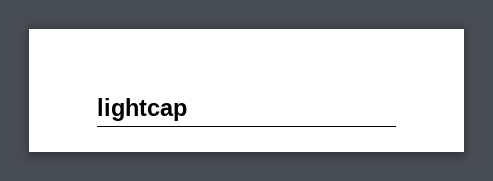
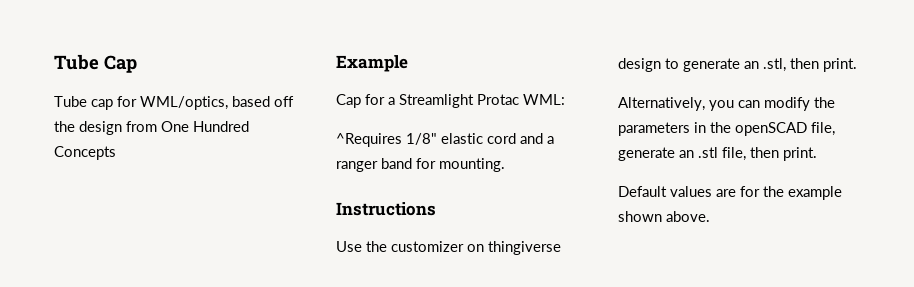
- lightcap
+ Tube Cap
+ Tube cap for WML/optics, based off the design from One Hundred Concepts
+ Example
+ Cap for a Streamlight Protac WML:
+ ^Requires 1/8" elastic cord and a ranger band for mounting.
+ Instructions
+ Use the customizer on thingiverse design to generate an .stl, then print.
+ Alternatively, you can modify the parameters in the openSCAD file, generate an .stl file, then print.
+ Default values are for the example shown above.

